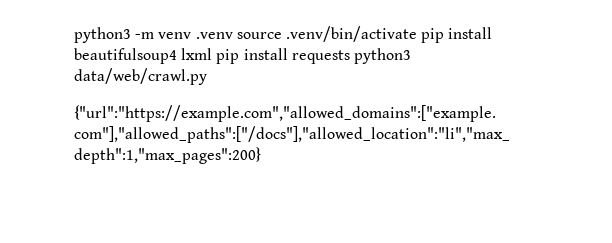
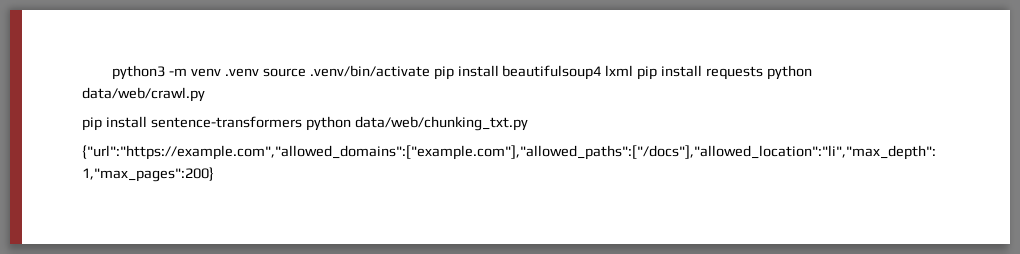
- python3 -m venv .venv source .venv/bin/activate pip install beautifulsoup4 lxml pip install requests python3 data/web/crawl.py
+ python3 -m venv .venv source .venv/bin/activate pip install beautifulsoup4 lxml pip install requests python data/web/crawl.py
+ pip install sentence-transformers python data/web/chunking_txt.py

